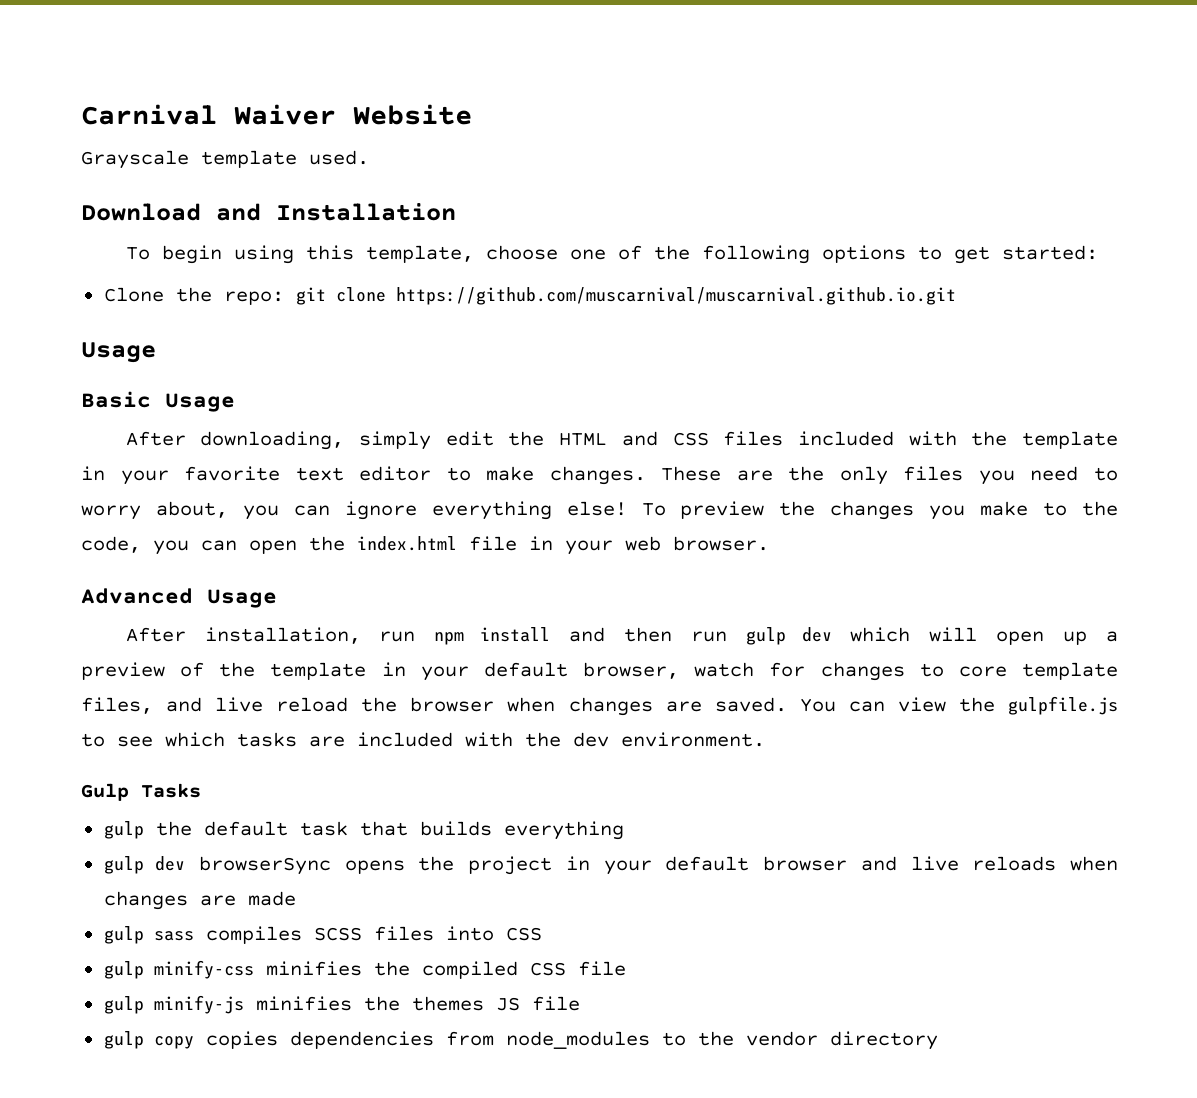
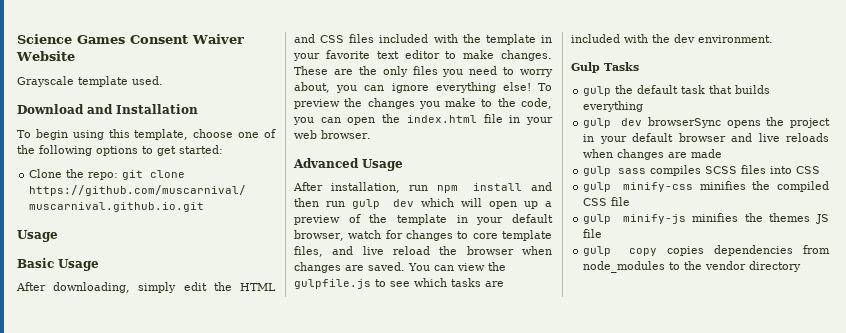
- Carnival Waiver Website
+ Science Games Consent Waiver Website

